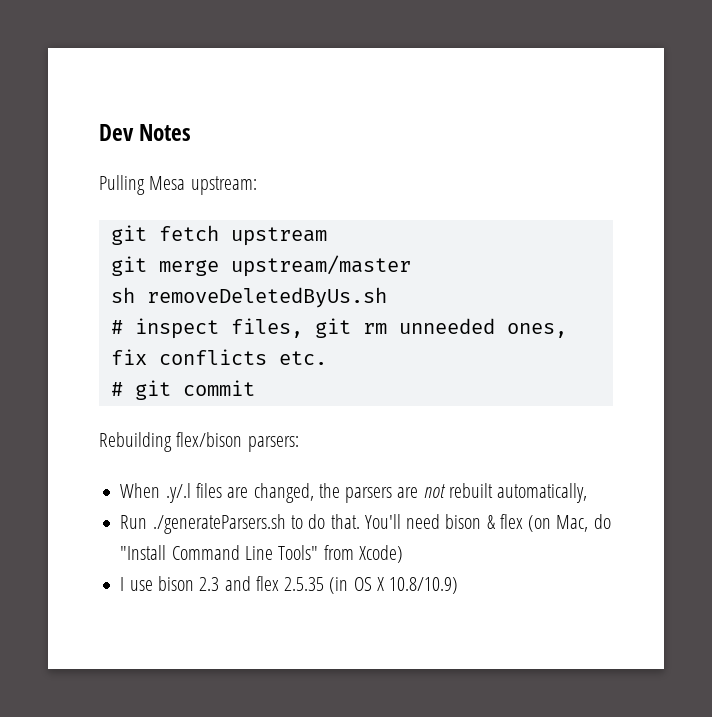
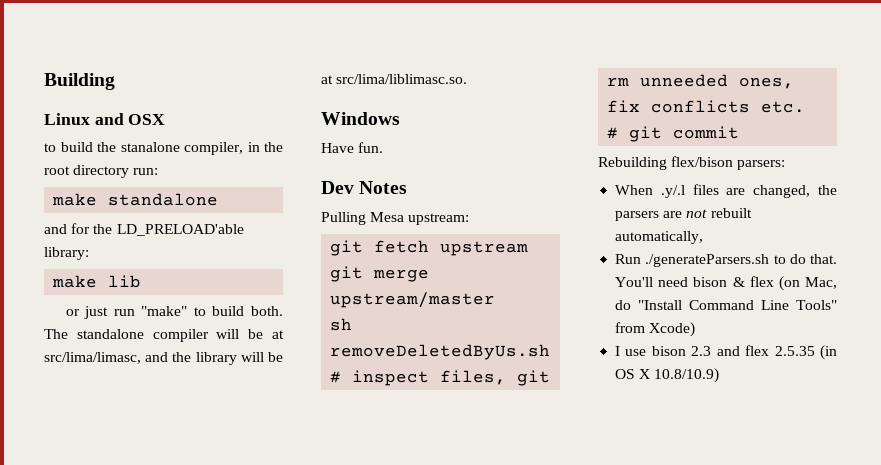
+ Building
+ Linux and OSX
+ to build the stanalone compiler, in the root directory run:
+ make standalone
+ and for the LD_PRELOAD'able library:
+ make lib
+ or just run "make" to build both. The standalone compiler will be at src/lima/limasc, and the library will be at src/lima/liblimasc.so.
+ Windows
+ Have fun.

